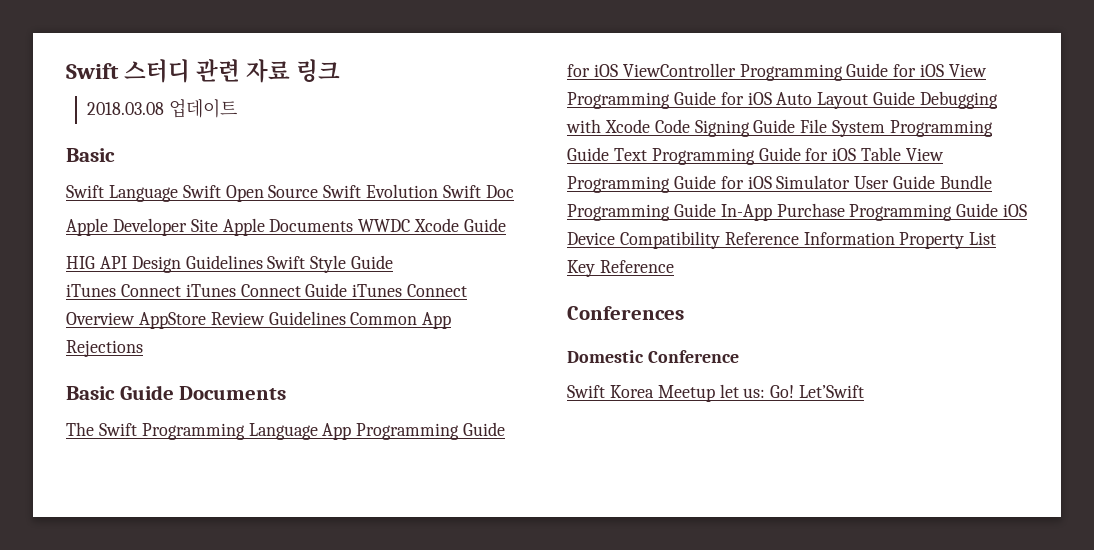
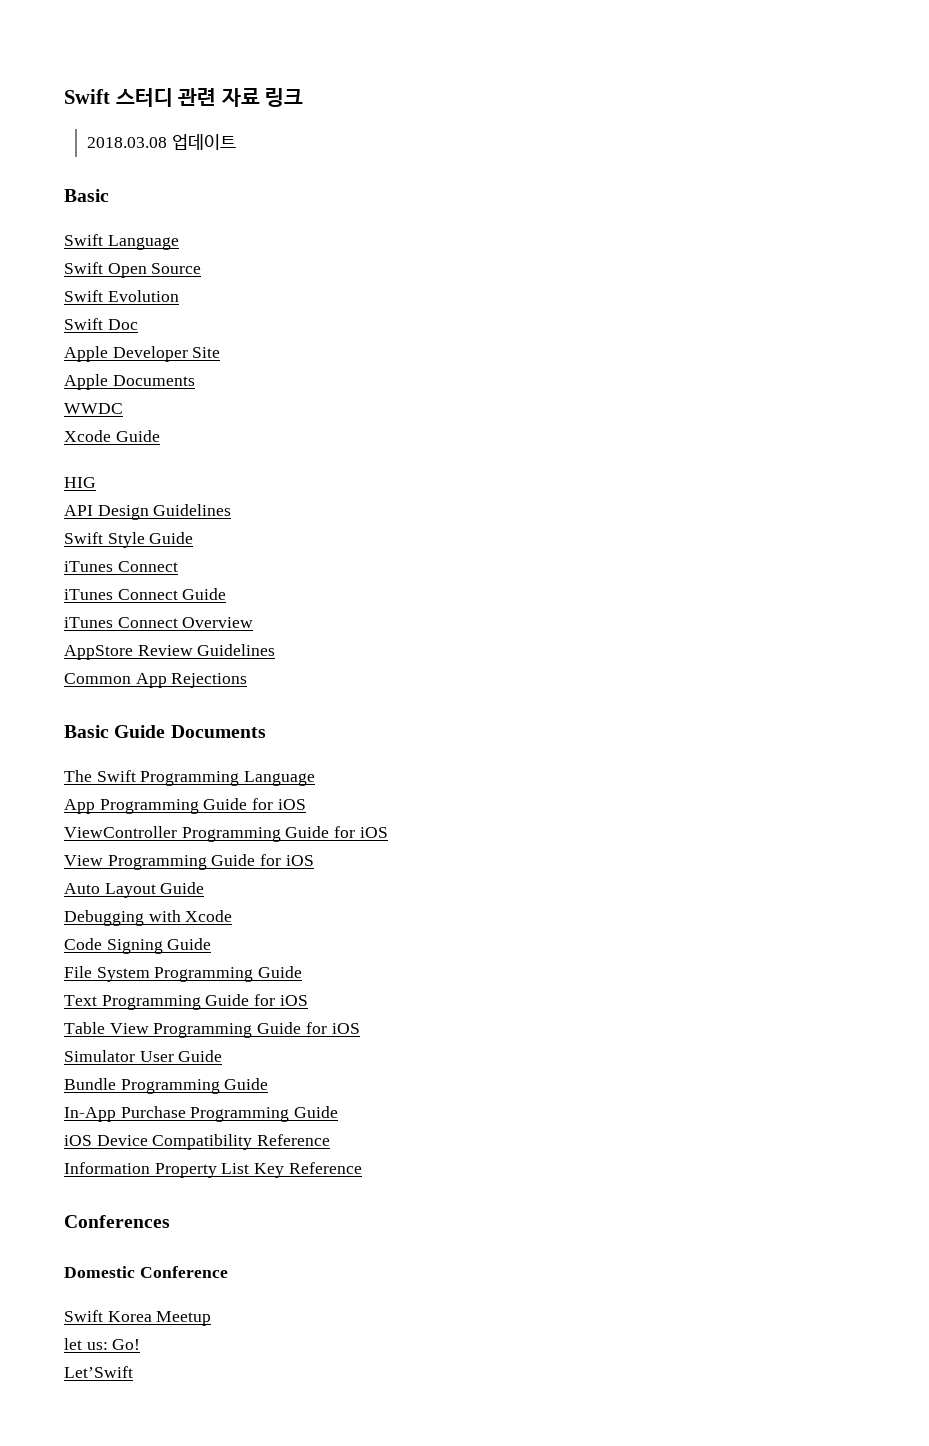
- Swift Language Swift Open Source Swift Evolution Swift Doc
+ Swift Language
+ Swift Open Source
+ Swift Evolution
+ Swift Doc
- Apple Developer Site Apple Documents WWDC Xcode Guide
+ Apple Developer Site
+ Apple Documents
+ WWDC
+ Xcode Guide
- HIG API Design Guidelines Swift Style Guide
- iTunes Connect iTunes Connect Guide iTunes Connect Overview AppStore Review Guidelines Common App Rejections
+ HIG
+ API Design Guidelines
+ Swift Style Guide
+ iTunes Connect
+ iTunes Connect Guide
+ iTunes Connect Overview
+ AppStore Review Guidelines
+ Common App Rejections
- The Swift Programming Language App Programming Guide for iOS ViewController Programming Guide for iOS View Programming Guide for iOS Auto Layout Guide Debugging with Xcode Code Signing Guide File System Programming Guide Text Programming Guide for iOS Table View Programming Guide for iOS Simulator User Guide Bundle Programming Guide In-App Purchase Programming Guide iOS Device Compatibility Reference Information Property List Key Reference
+ The Swift Programming Language
+ App Programming Guide for iOS
+ ViewController Programming Guide for iOS
+ View Programming Guide for iOS
+ Auto Layout Guide
+ Debugging with Xcode
+ Code Signing Guide
+ File System Programming Guide
+ Text Programming Guide for iOS
+ Table View Programming Guide for iOS
+ Simulator User Guide
+ Bundle Programming Guide
+ In-App Purchase Programming Guide
+ iOS Device Compatibility Reference
+ Information Property List Key Reference
- Swift Korea Meetup let us: Go! Let’Swift
+ Swift Korea Meetup
+ let us: Go!
+ Let’Swift

